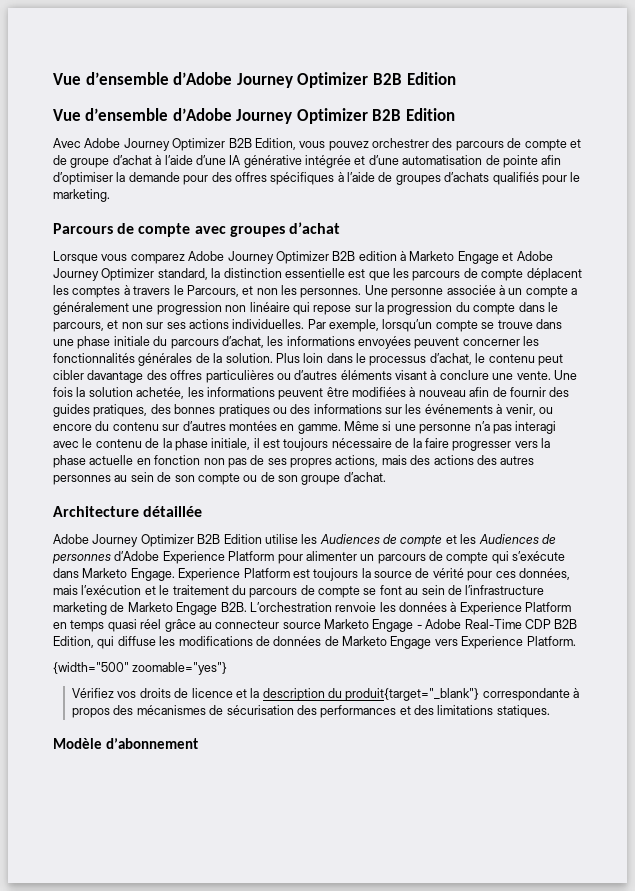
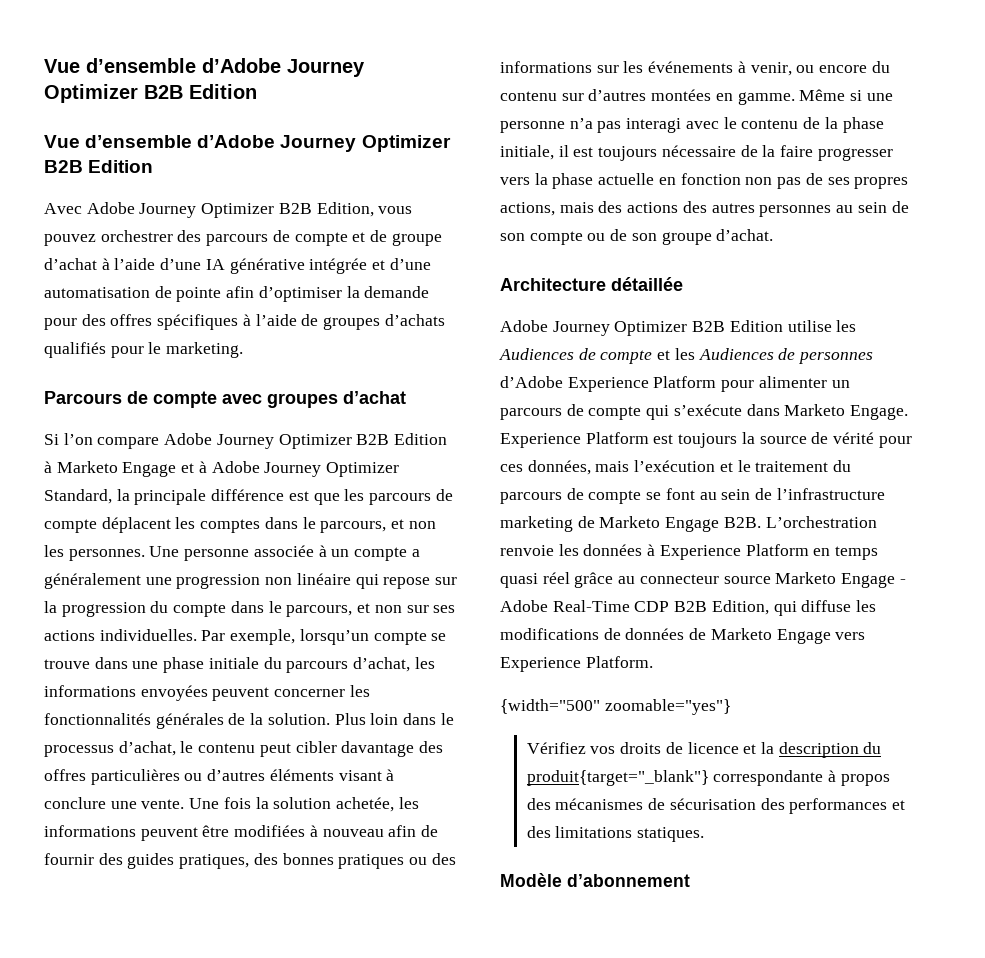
- Lorsque vous comparez Adobe Journey Optimizer B2B edition à Marketo Engage et Adobe Journey Optimizer standard, la distinction essentielle est que les parcours de compte déplacent les comptes à travers le Parcours, et non les personnes.
+ Si l’on compare Adobe Journey Optimizer B2B Edition à Marketo Engage et à Adobe Journey Optimizer Standard, la principale différence est que les parcours de compte déplacent les comptes dans le parcours, et non les personnes.

